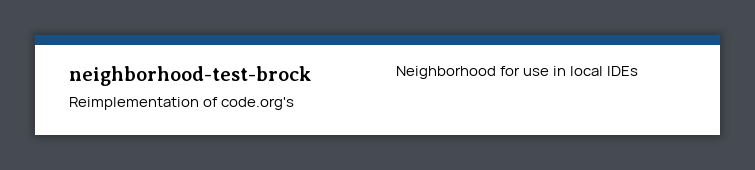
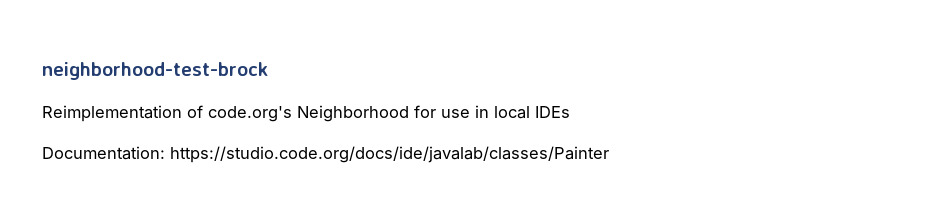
+ Documentation: https://studio.code.org/docs/ide/javalab/classes/Painter

